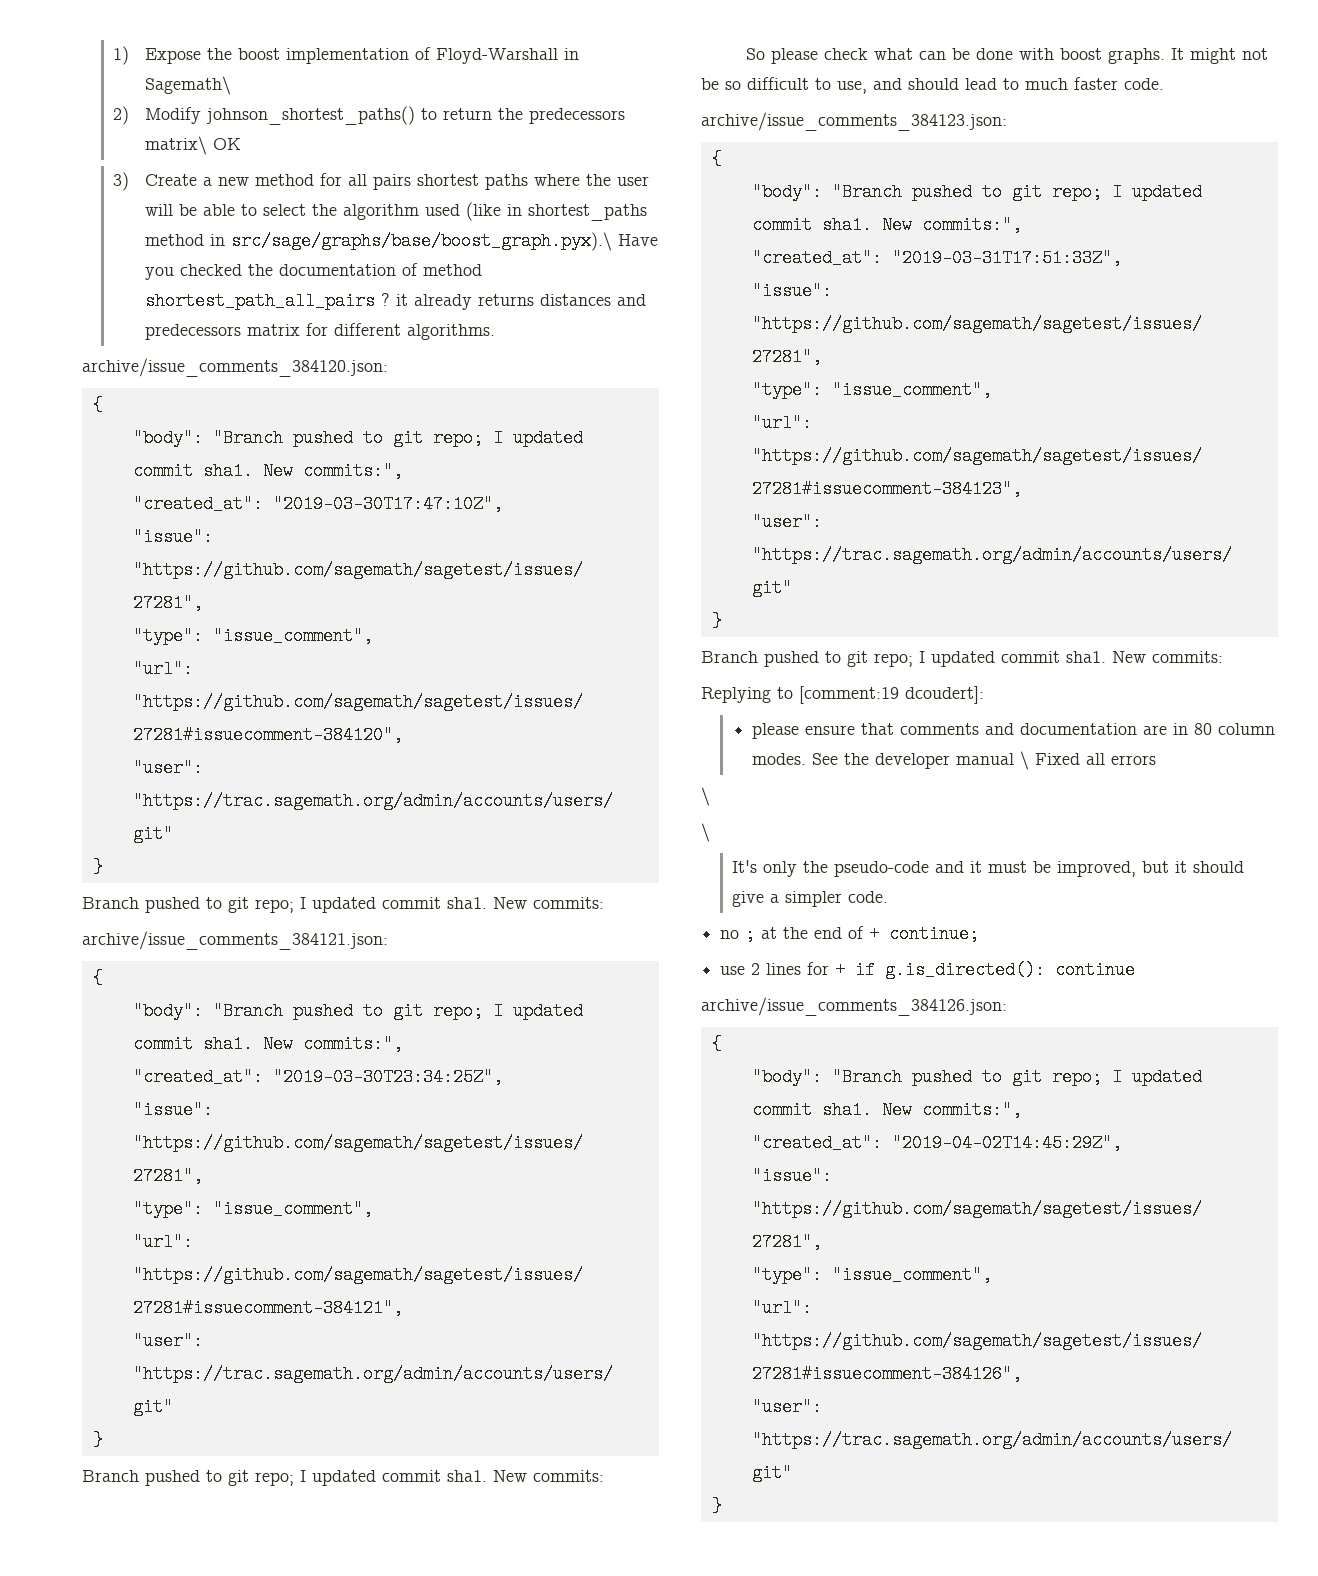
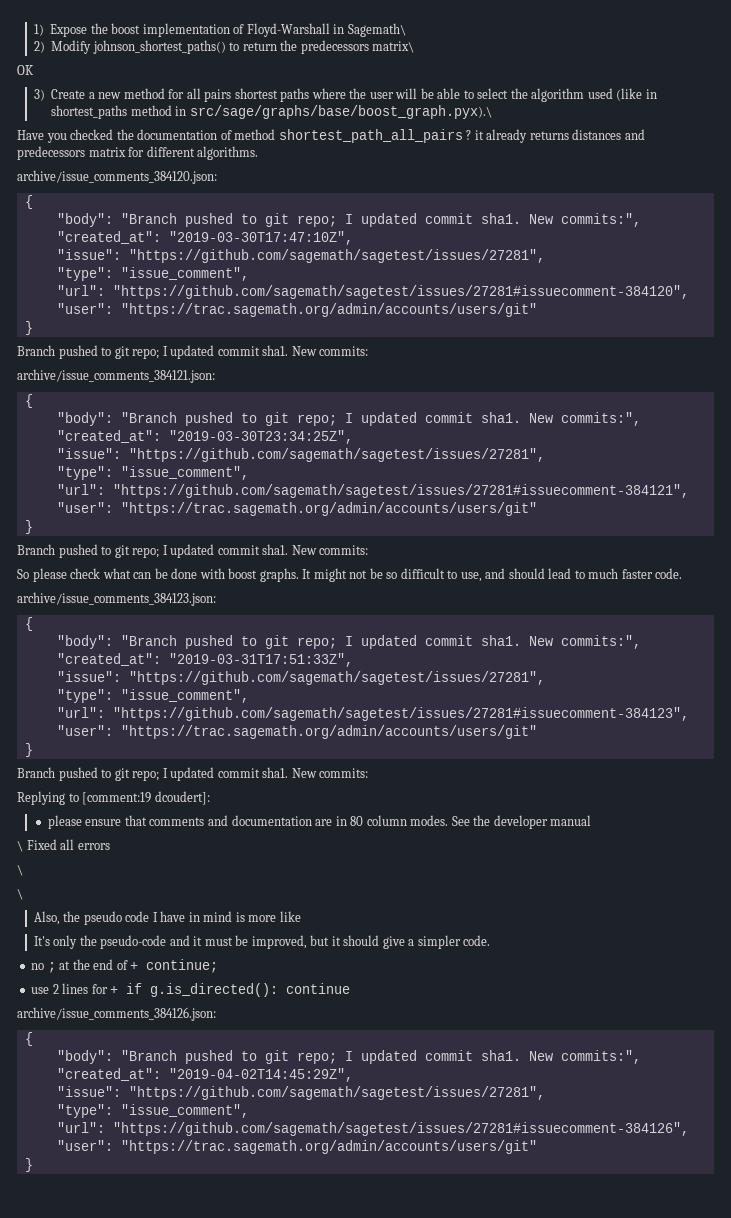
- 2) Modify johnson_shortest_paths() to return the predecessors matrix\ OK
+ 2) Modify johnson_shortest_paths() to return the predecessors matrix\
+ OK
- 3) Create a new method for all pairs shortest paths where the user will be able to select the algorithm used (like in shortest_paths method in src/sage/graphs/base/boost_graph.pyx).\ Have you checked the documentation of method shortest_path_all_pairs ? it already returns distances and predecessors matrix for different algorithms.
+ 3) Create a new method for all pairs shortest paths where the user will be able to select the algorithm used (like in shortest_paths method in src/sage/graphs/base/boost_graph.pyx).\
+ Have you checked the documentation of method shortest_path_all_pairs ? it already returns distances and predecessors matrix for different algorithms.
- See the developer manual \ Fixed all errors
+ See the developer manual
+ \ Fixed all errors
+ Also, the pseudo code I have in mind is more like

